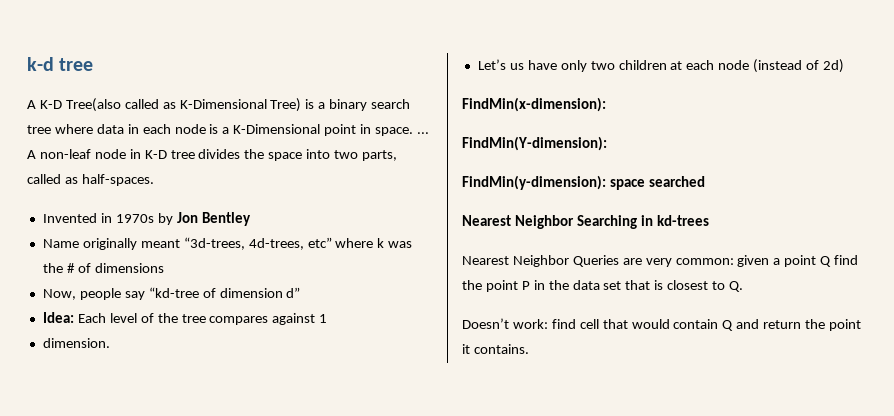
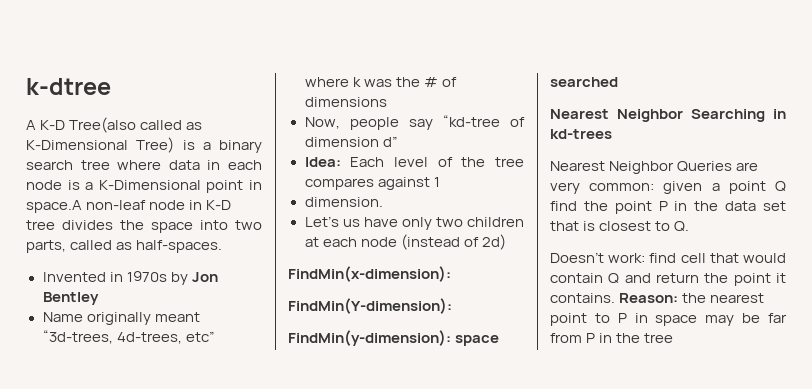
- k-d tree
+ k-dtree
- A K-D Tree(also called as K-Dimensional Tree) is a binary search tree where data in each node is a K-Dimensional point in space. ... A non-leaf node in K-D tree divides the space into two parts, called as half-spaces.
+ A K-D Tree(also called as K-Dimensional Tree) is a binary search tree where data in each node is a K-Dimensional point in space.A non-leaf node in K-D tree divides the space into two parts, called as half-spaces.
+ Reason: the nearest point to P in space may be far from P in the tree

